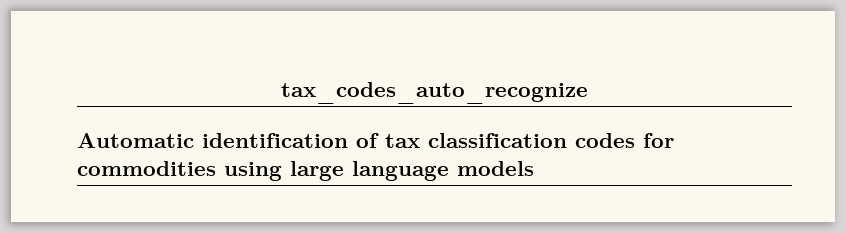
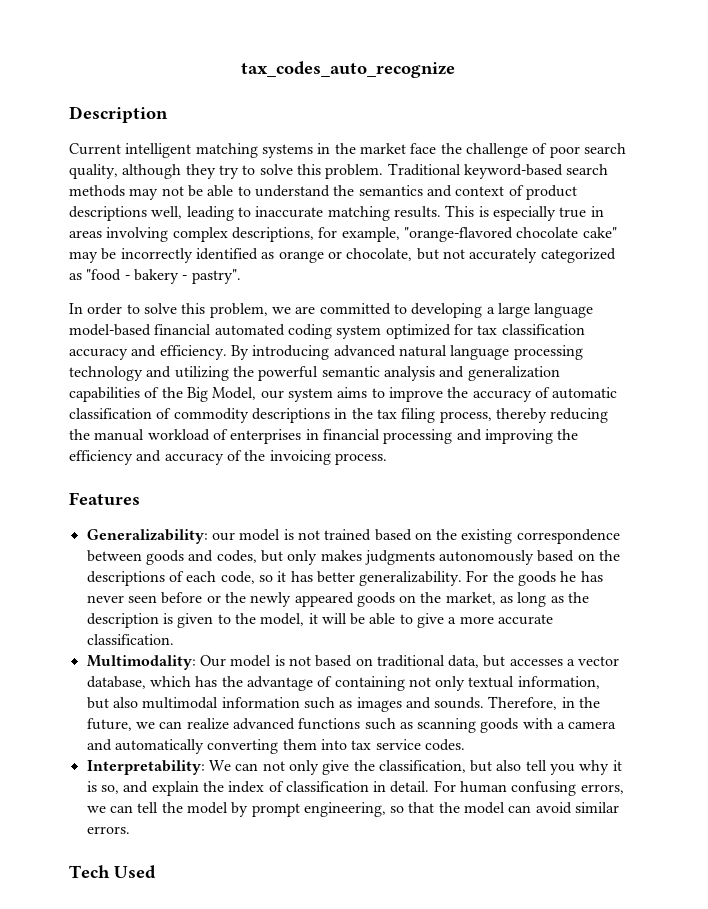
- Automatic identification of tax classification codes for commodities using large language models
+ Description
+ Current intelligent matching systems in the market face the challenge of poor search quality, although they try to solve this problem. Traditional keyword-based search methods may not be able to understand the semantics and context of product descriptions well, leading to inaccurate matching results. This is especially true in areas involving complex descriptions, for example, "orange-flavored chocolate cake" may be incorrectly identified as orange or chocolate, but not accurately categorized as "food - bakery - pastry".
+ In order to solve this problem, we are committed to developing a large language model-based financial automated coding system optimized for tax classification accuracy and efficiency. By introducing advanced natural language processing technology and utilizing the powerful semantic analysis and generalization capabilities of the Big Model, our system aims to improve the accuracy of automatic classification of commodity descriptions in the tax filing process, thereby reducing the manual workload of enterprises in financial processing and improving the efficiency and accuracy of the invoicing process.
+ Features
+ Generalizability: our model is not trained based on the existing correspondence between goods and codes, but only makes judgments autonomously based on the descriptions of each code, so it has better generalizability. For the goods he has never seen before or the newly appeared goods on the market, as long as the description is given to the model, it will be able to give a more accurate classification.
+ Multimodality: Our model is not based on traditional data, but accesses a vector database, which has the advantage of containing not only textual information, but also multimodal information such as images and sounds. Therefore, in the future, we can realize advanced functions such as scanning goods with a camera and automatically converting them into tax service codes.
+ Interpretability: We can not only give the classification, but also tell you why it is so, and explain the index of classification in detail. For human confusing errors, we can tell the model by prompt engineering, so that the model can avoid similar errors.
+ Tech Used

